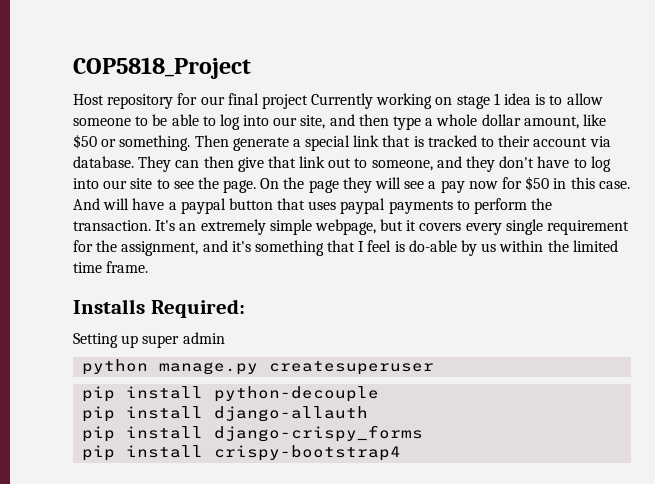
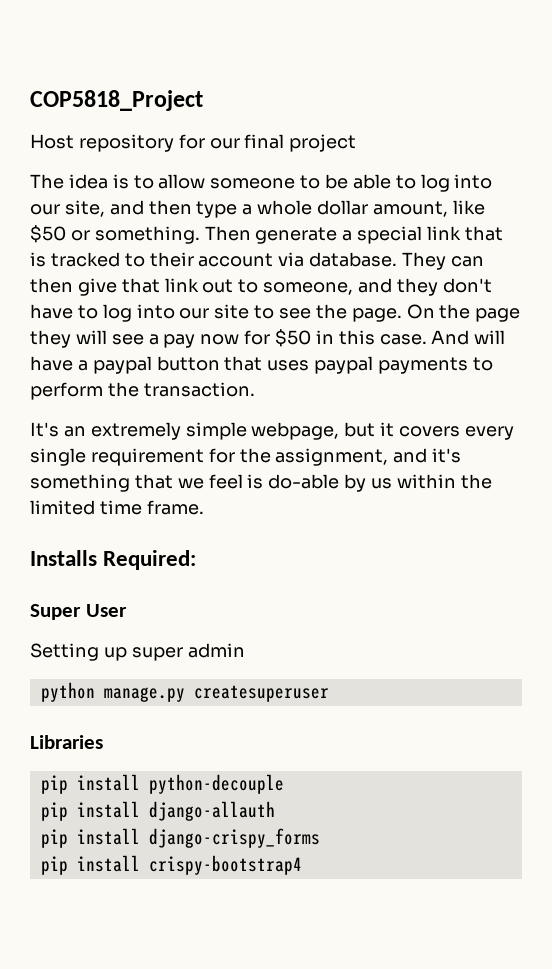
- Host repository for our final project Currently working on stage 1 idea is to allow someone to be able to log into our site, and then type a whole dollar amount, like $50 or something.
+ Host repository for our final project
+ The idea is to allow someone to be able to log into our site, and then type a whole dollar amount, like $50 or something.
- And will have a paypal button that uses paypal payments to perform the transaction. It's an extremely simple webpage, but it covers every single requirement for the assignment, and it's something that I feel is do-able by us within the limited time frame.
+ And will have a paypal button that uses paypal payments to perform the transaction.
+ It's an extremely simple webpage, but it covers every single requirement for the assignment, and it's something that we feel is do-able by us within the limited time frame.
+ Super User
+ Libraries

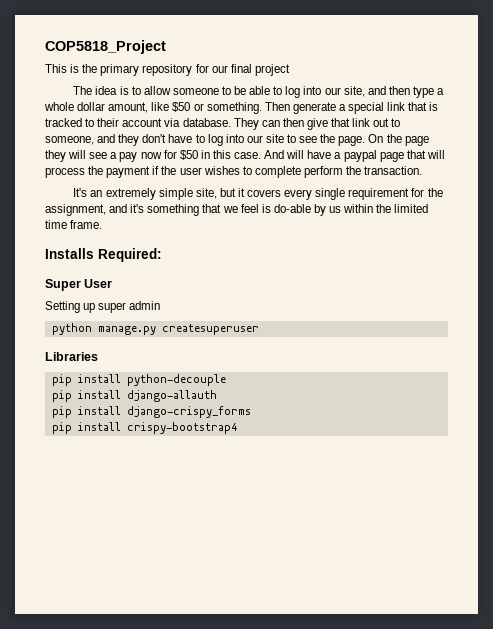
- Host repository for our final project
+ This is the primary repository for our final project
- And will have a paypal button that uses paypal payments to perform the transaction.
+ And will have a paypal page that will process the payment if the user wishes to complete perform the transaction.
- It's an extremely simple webpage, but it covers every single requirement for the assignment, and it's something that we feel is do-able by us within the limited time frame.
+ It's an extremely simple site, but it covers every single requirement for the assignment, and it's something that we feel is do-able by us within the limited time frame.

